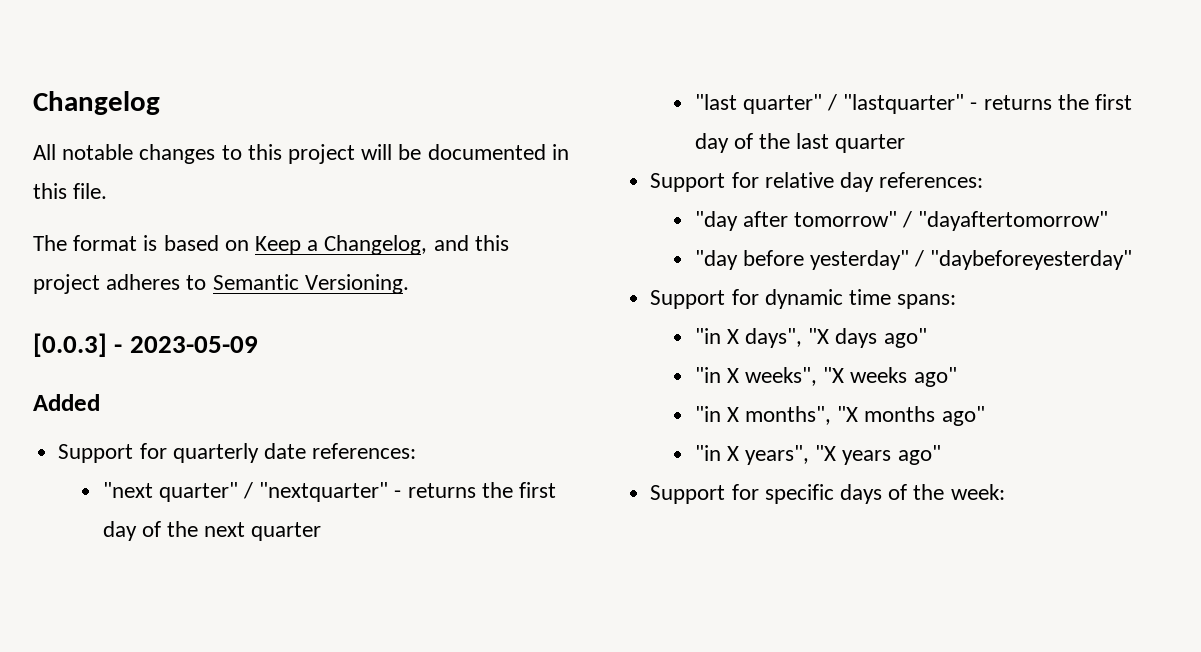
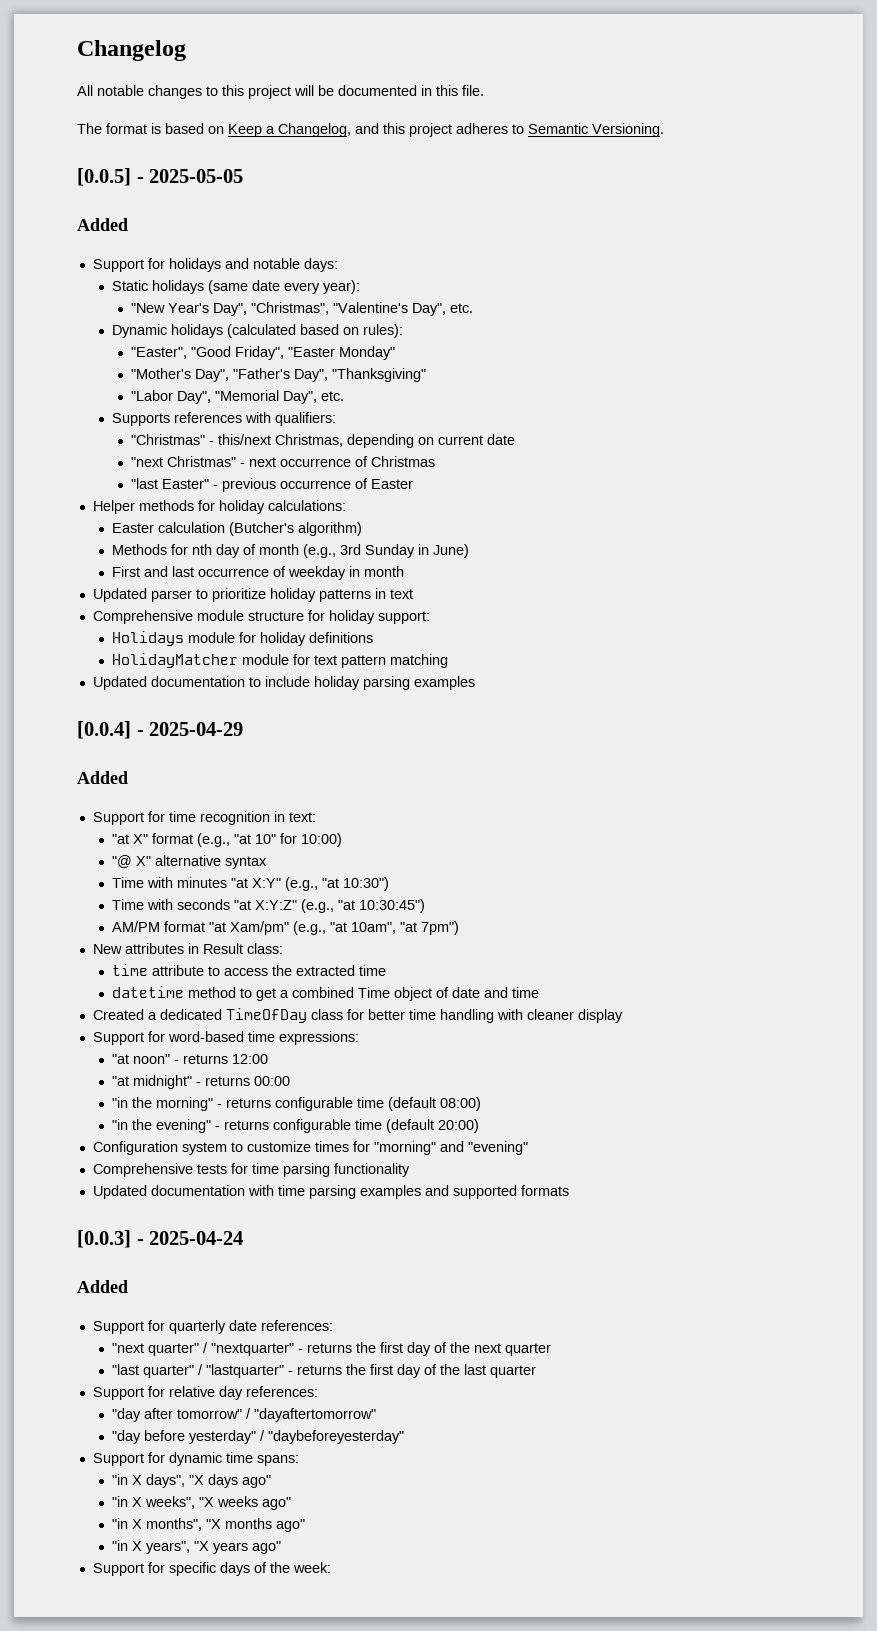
+ [0.0.5] - 2025-05-05
+ Added
+ Support for holidays and notable days:
+ Static holidays (same date every year):
+ "New Year's Day", "Christmas", "Valentine's Day", etc.
+ Dynamic holidays (calculated based on rules):
+ "Easter", "Good Friday", "Easter Monday"
+ "Mother's Day", "Father's Day", "Thanksgiving"
+ "Labor Day", "Memorial Day", etc.
+ Supports references with qualifiers:
+ "Christmas" - this/next Christmas, depending on current date
+ "next Christmas" - next occurrence of Christmas
+ "last Easter" - previous occurrence of Easter
+ Helper methods for holiday calculations:
+ Easter calculation (Butcher's algorithm)
+ Methods for nth day of month (e.g., 3rd Sunday in June)
+ First and last occurrence of weekday in month
+ Updated parser to prioritize holiday patterns in text
+ Comprehensive module structure for holiday support:
+ Holidays module for holiday definitions
+ HolidayMatcher module for text pattern matching
+ Updated documentation to include holiday parsing examples
+ [0.0.4] - 2025-04-29
+ Added
+ Support for time recognition in text:
+ "at X" format (e.g., "at 10" for 10:00)
+ "@ X" alternative syntax
+ Time with minutes "at X:Y" (e.g., "at 10:30")
+ Time with seconds "at X:Y:Z" (e.g., "at 10:30:45")
+ AM/PM format "at Xam/pm" (e.g., "at 10am", "at 7pm")
+ New attributes in Result class:
+ time attribute to access the extracted time
+ datetime method to get a combined Time object of date and time
+ Created a dedicated TimeOfDay class for better time handling with cleaner display
+ Support for word-based time expressions:
+ "at noon" - returns 12:00
+ "at midnight" - returns 00:00
+ "in the morning" - returns configurable time (default 08:00)
+ "in the evening" - returns configurable time (default 20:00)
+ Configuration system to customize times for "morning" and "evening"
+ Comprehensive tests for time parsing functionality
+ Updated documentation with time parsing examples and supported formats
- [0.0.3] - 2023-05-09
+ [0.0.3] - 2025-04-24

